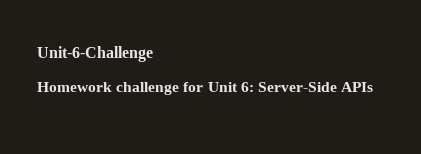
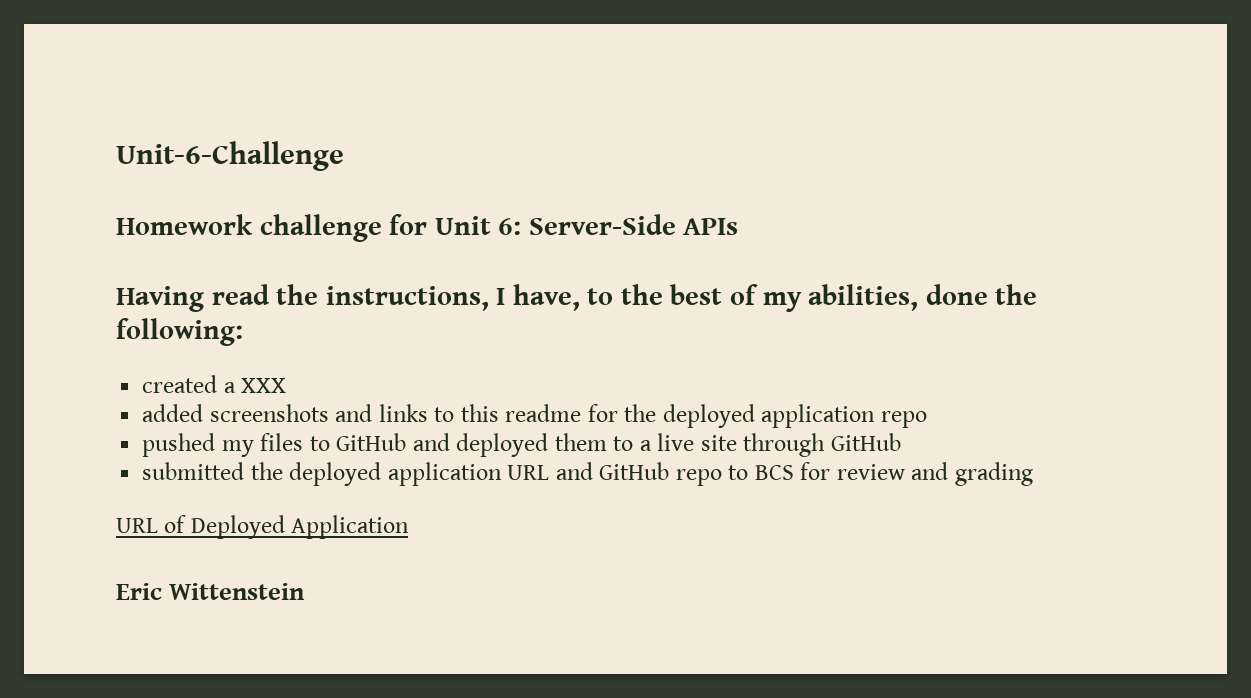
+ Having read the instructions, I have, to the best of my abilities, done the following:
+ created a XXX
+ added screenshots and links to this readme for the deployed application repo
+ pushed my files to GitHub and deployed them to a live site through GitHub
+ submitted the deployed application URL and GitHub repo to BCS for review and grading
+ URL of Deployed Application
+ Eric Wittenstein

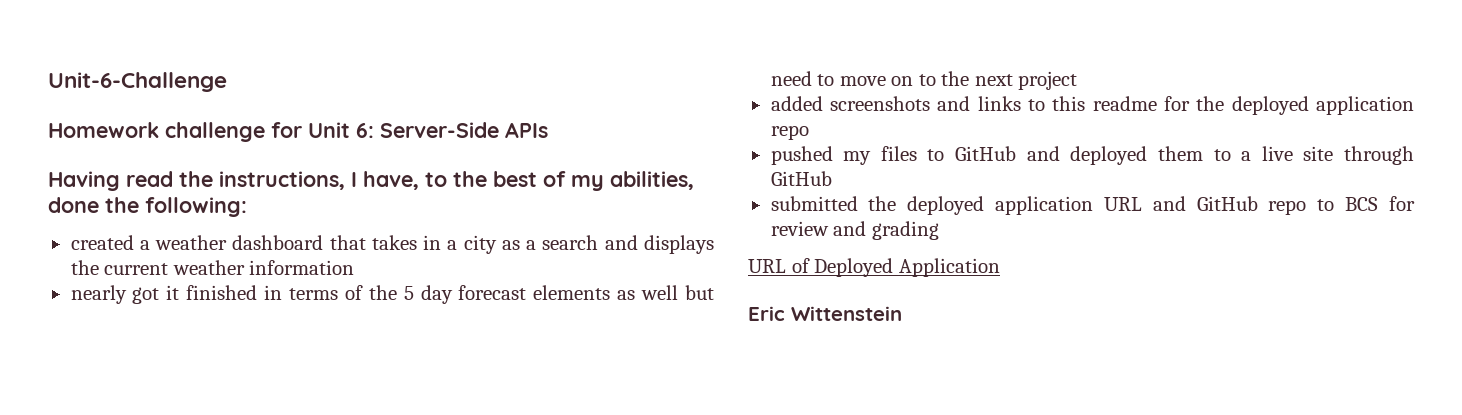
- created a XXX
+ created a weather dashboard that takes in a city as a search and displays the current weather information
+ nearly got it finished in terms of the 5 day forecast elements as well but need to move on to the next project

